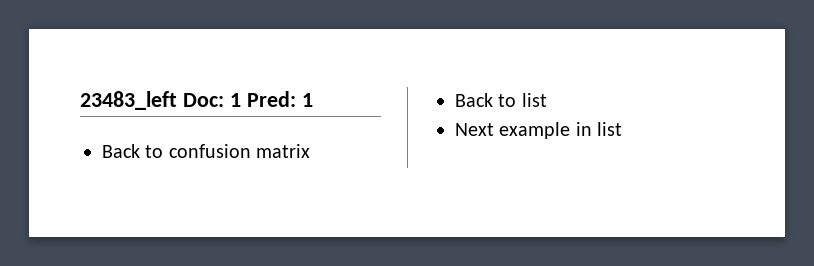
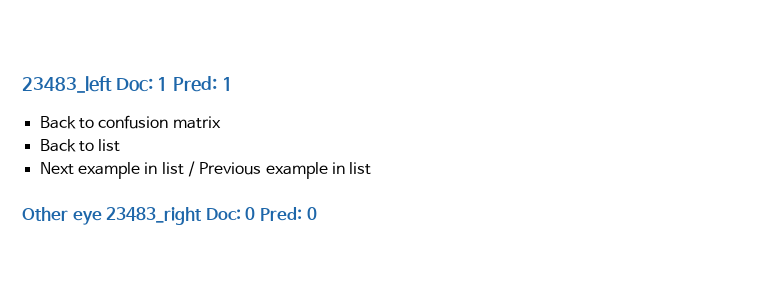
- Next example in list
+ Next example in list / Previous example in list
+ Other eye 23483_right Doc: 0 Pred: 0

